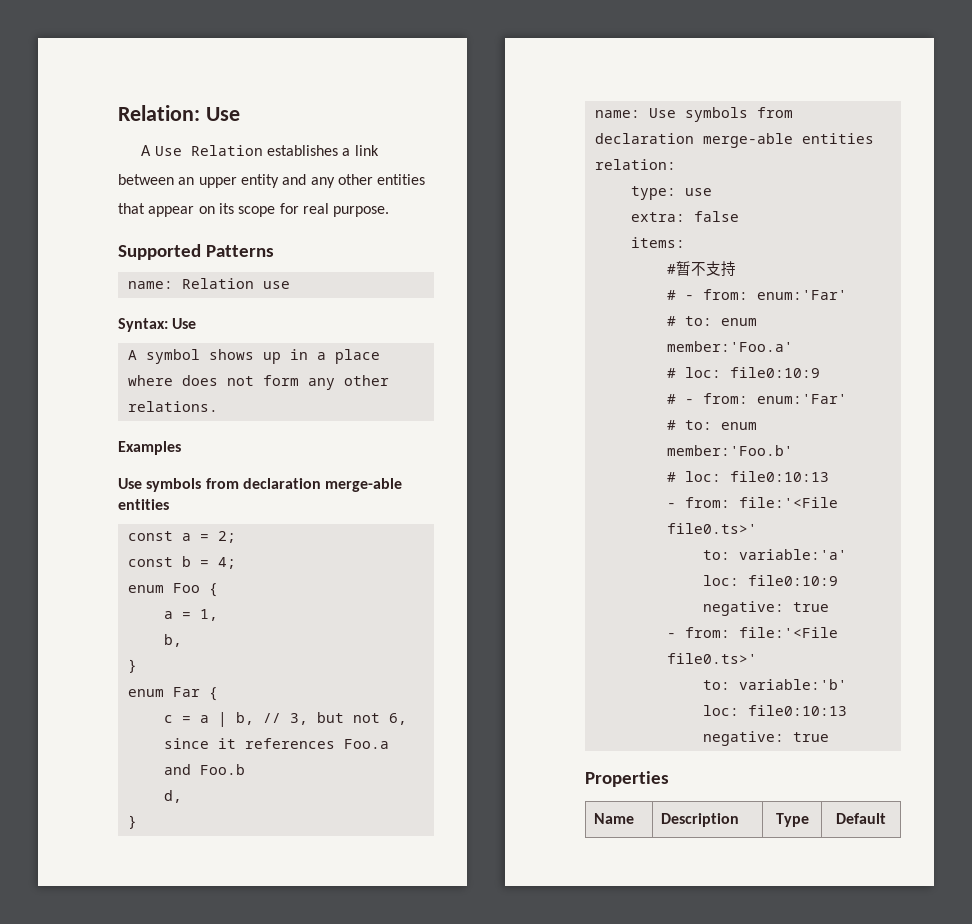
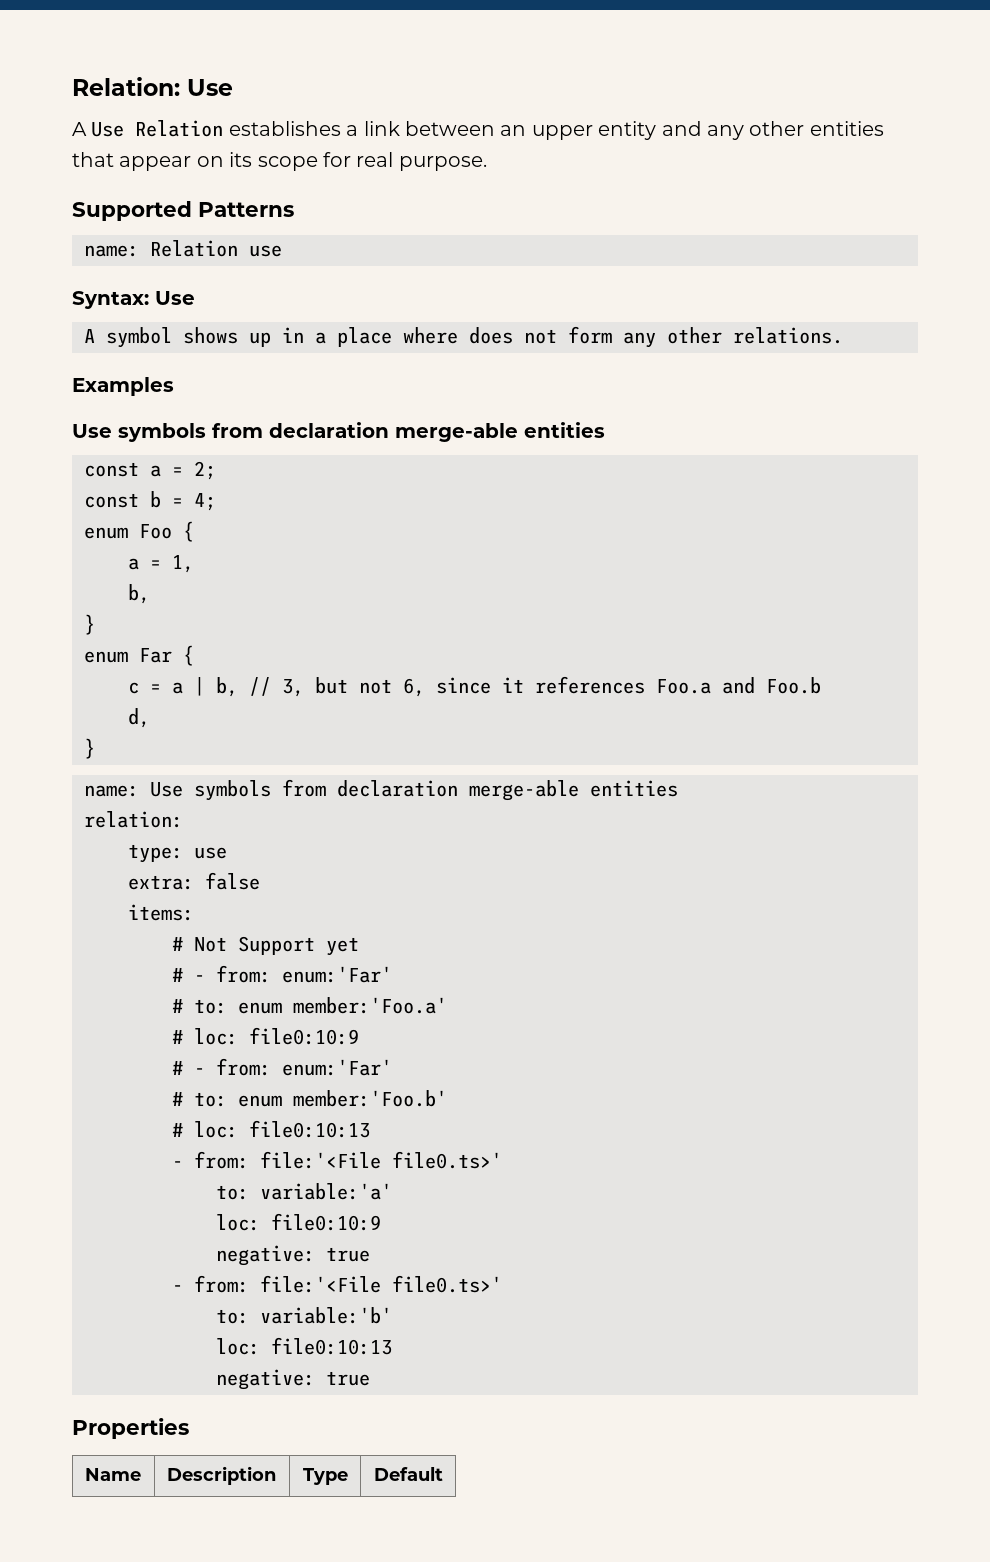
- #暂不支持
+ # Not Support yet

